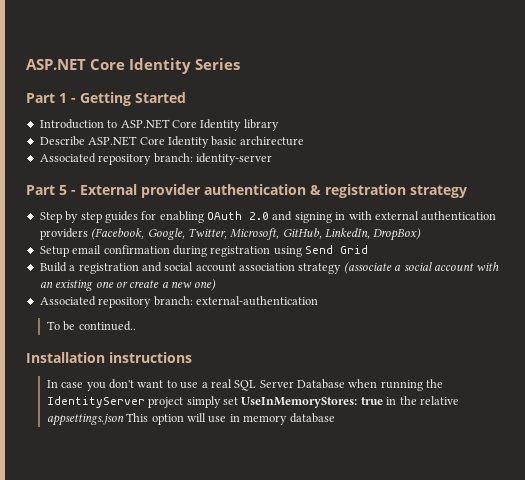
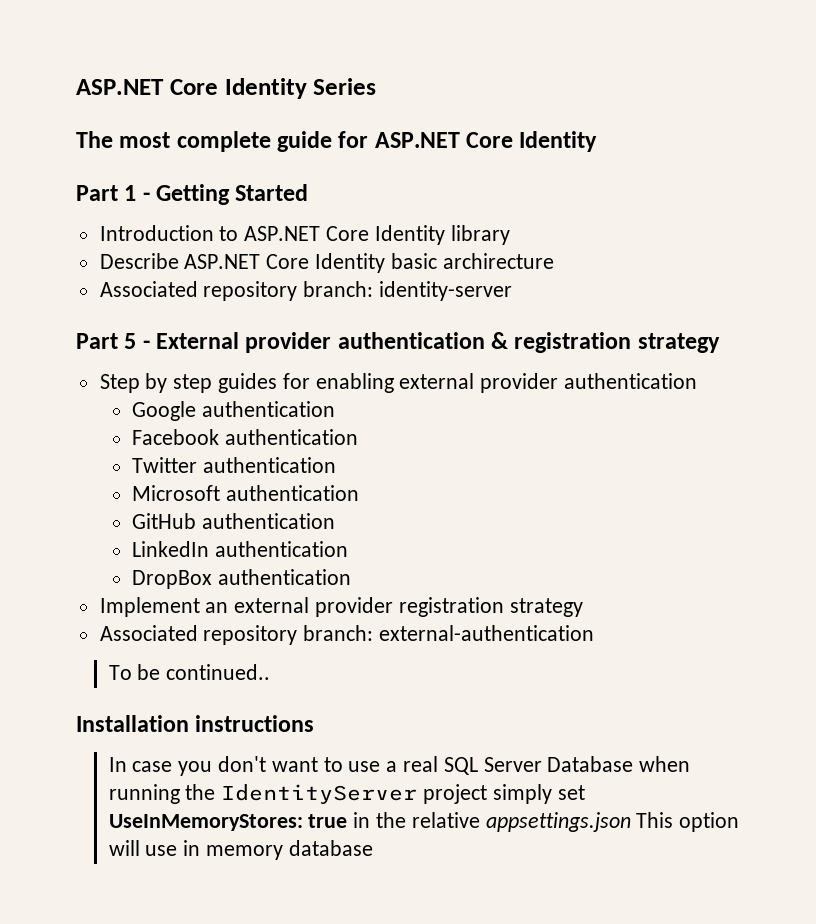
+ The most complete guide for ASP.NET Core Identity
- Step by step guides for enabling OAuth 2.0 and signing in with external authentication providers (Facebook, Google, Twitter, Microsoft, GitHub, LinkedIn, DropBox)
- Setup email confirmation during registration using Send Grid
- Build a registration and social account association strategy (associate a social account with an existing one or create a new one)
+ Step by step guides for enabling external provider authentication
+ Google authentication
+ Facebook authentication
+ Twitter authentication
+ Microsoft authentication
+ GitHub authentication
+ LinkedIn authentication
+ DropBox authentication
+ Implement an external provider registration strategy

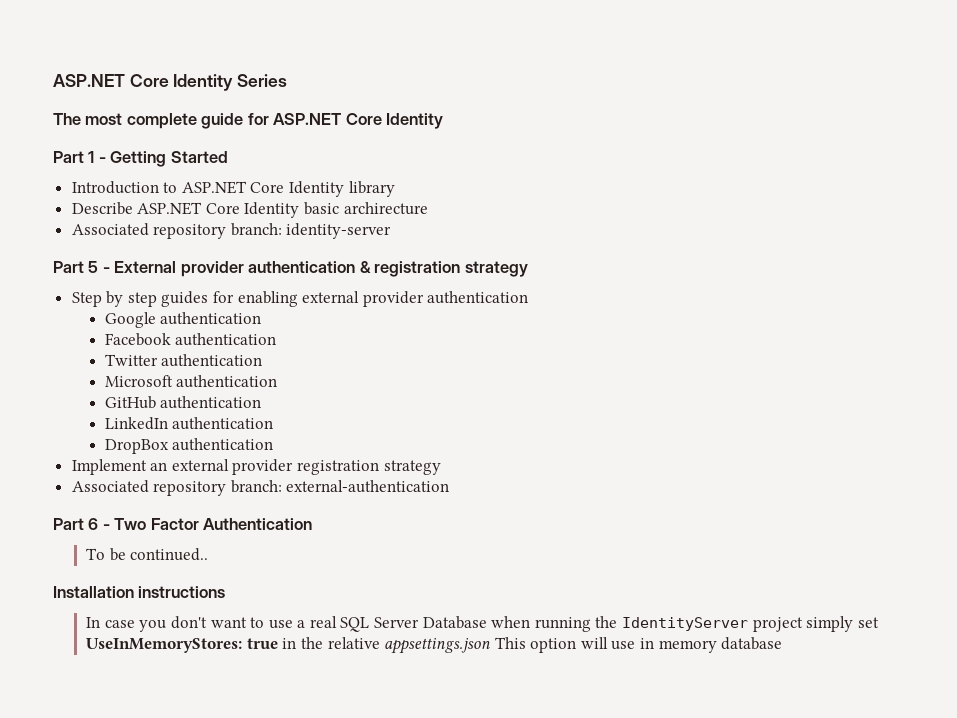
+ Part 6 - Two Factor Authentication

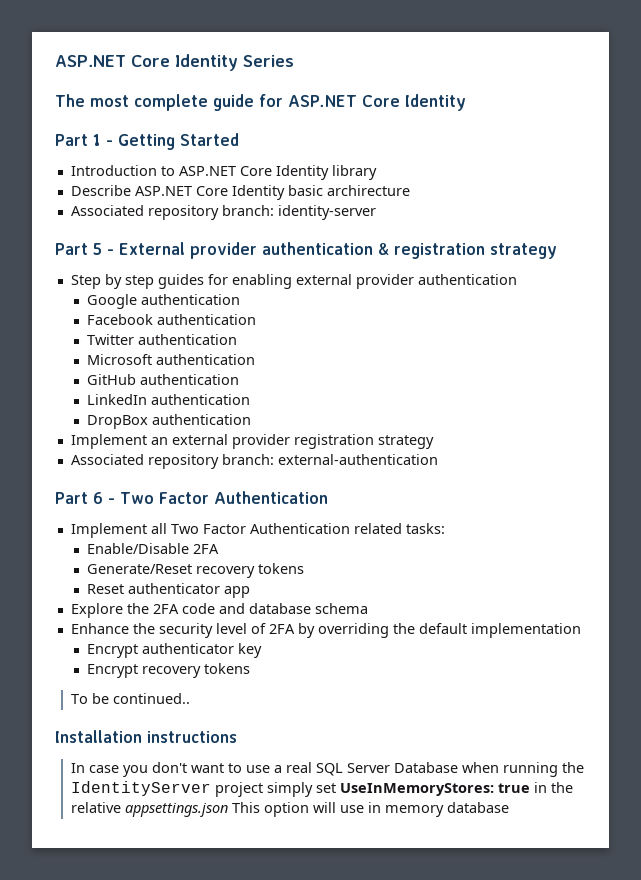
+ Implement all Two Factor Authentication related tasks:
+ Enable/Disable 2FA
+ Generate/Reset recovery tokens
+ Reset authenticator app
+ Explore the 2FA code and database schema
+ Enhance the security level of 2FA by overriding the default implementation
+ Encrypt authenticator key
+ Encrypt recovery tokens

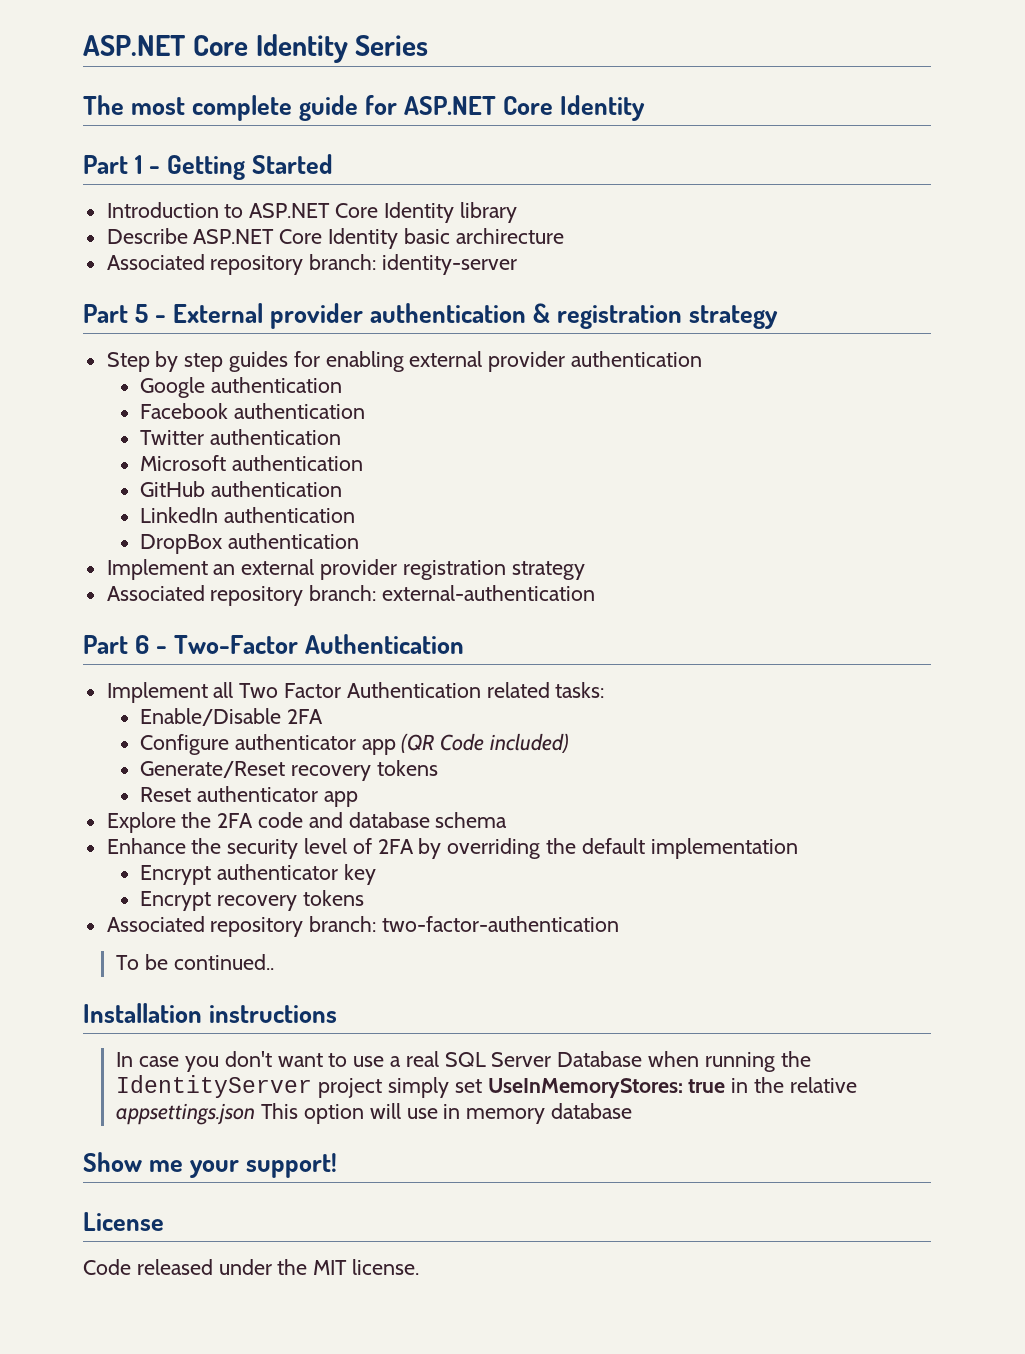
- Part 6 - Two Factor Authentication
+ Part 6 - Two-Factor Authentication
+ Configure authenticator app (QR Code included)
+ Associated repository branch: two-factor-authentication
+ Show me your support!
+ License
+ Code released under the MIT license.

